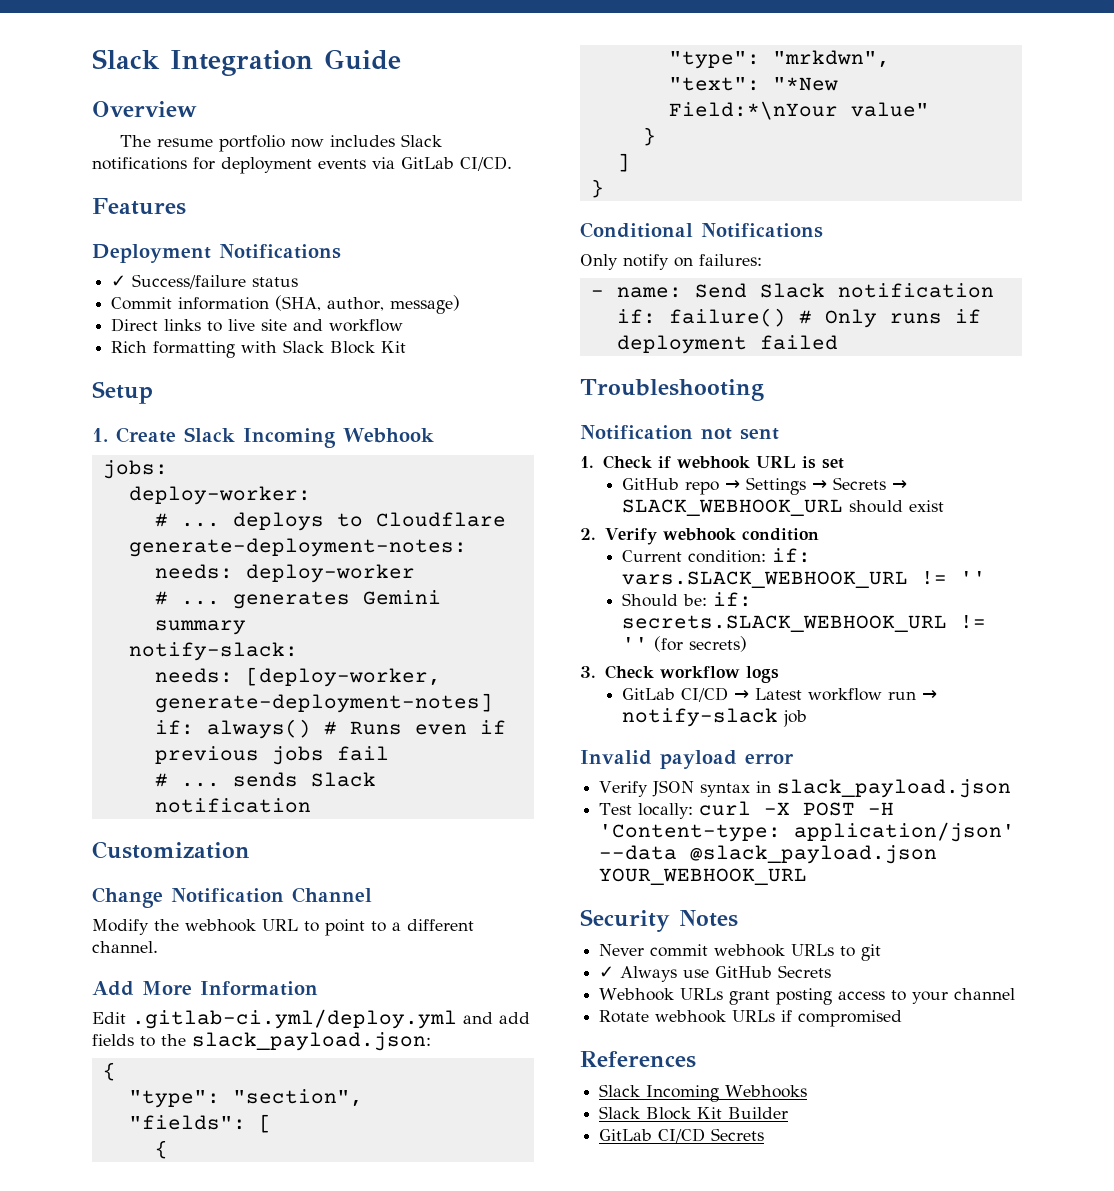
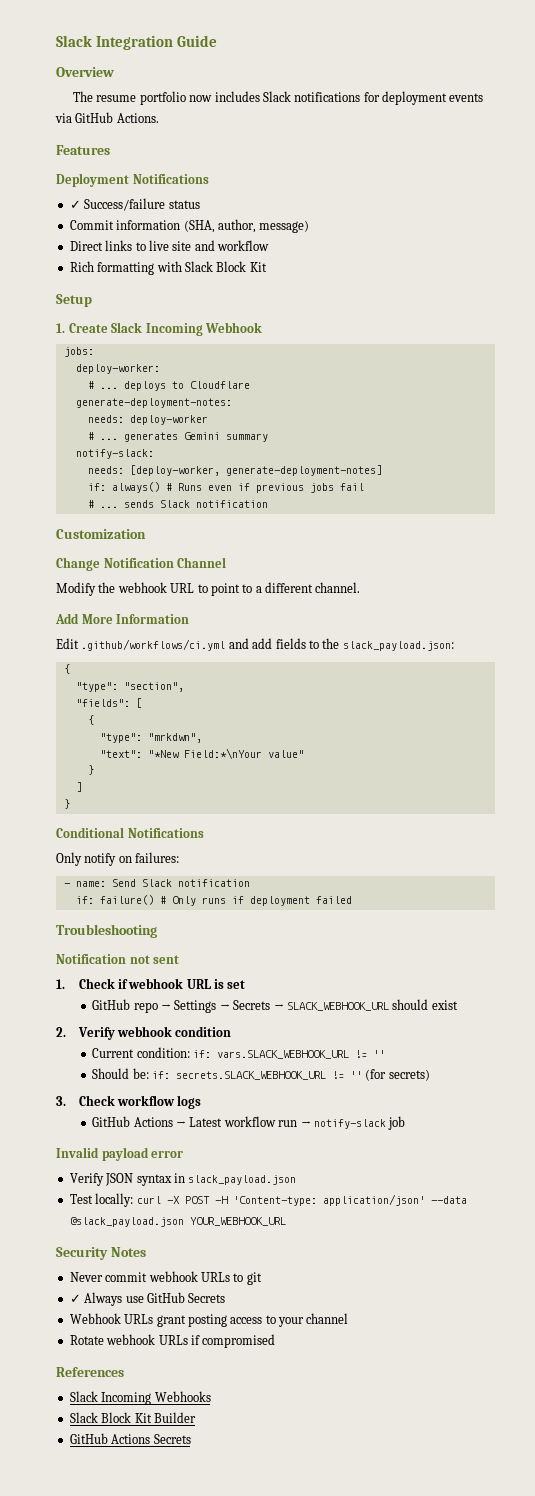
- The resume portfolio now includes Slack notifications for deployment events via GitLab CI/CD.
+ The resume portfolio now includes Slack notifications for deployment events via GitHub Actions.
- Edit .gitlab-ci.yml/deploy.yml and add fields to the slack_payload.json:
+ Edit .github/workflows/ci.yml and add fields to the slack_payload.json:
- GitLab CI/CD → Latest workflow run → notify-slack job
+ GitHub Actions → Latest workflow run → notify-slack job
- GitLab CI/CD Secrets
+ GitHub Actions Secrets

